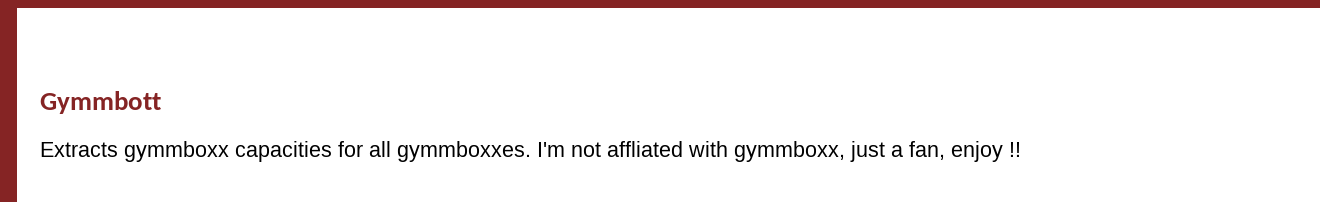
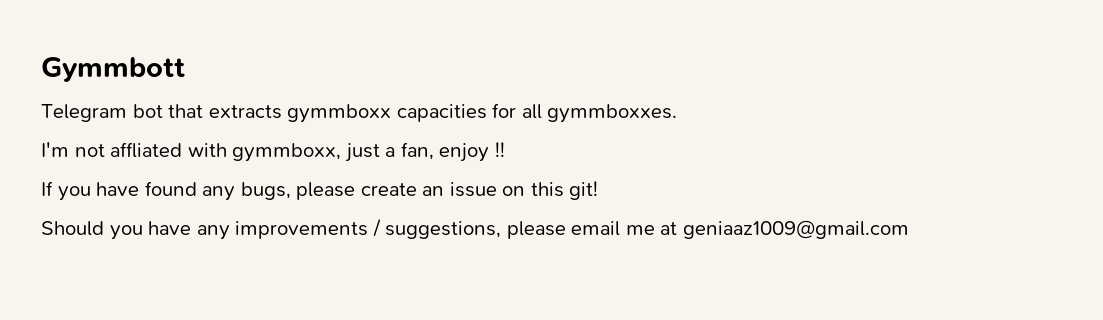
- Extracts gymmboxx capacities for all gymmboxxes. I'm not affliated with gymmboxx, just a fan, enjoy !!
+ Telegram bot that extracts gymmboxx capacities for all gymmboxxes.
+ I'm not affliated with gymmboxx, just a fan, enjoy !!
+ If you have found any bugs, please create an issue on this git!
+ Should you have any improvements / suggestions, please email me at geniaaz1009@gmail.com

